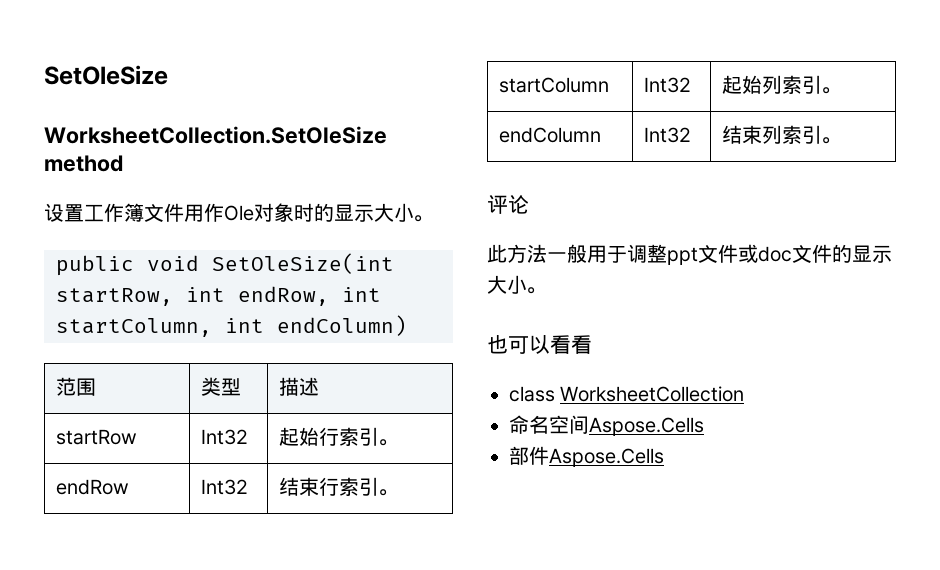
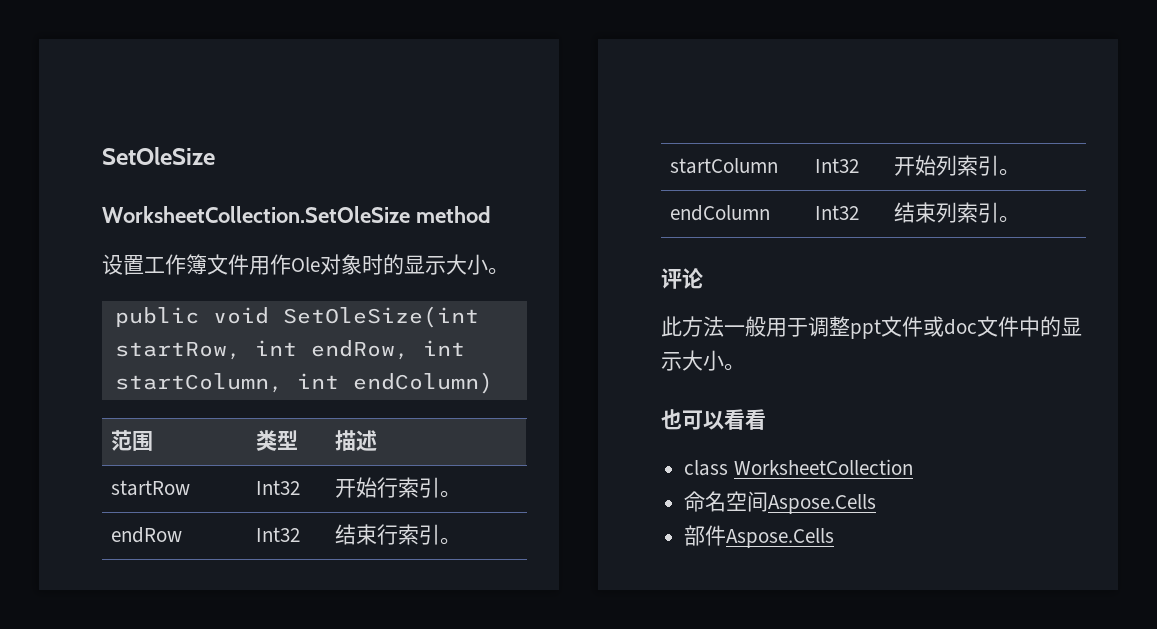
- startRow | Int32 | 起始行索引。
+ startRow | Int32 | 开始行索引。
- startColumn | Int32 | 起始列索引。
+ startColumn | Int32 | 开始列索引。
- 此方法一般用于调整ppt文件或doc文件的显示大小。
+ 此方法一般用于调整ppt文件或doc文件中的显示大小。

